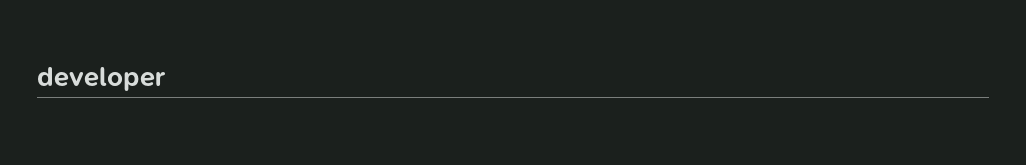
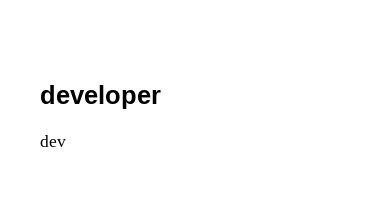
+ dev

